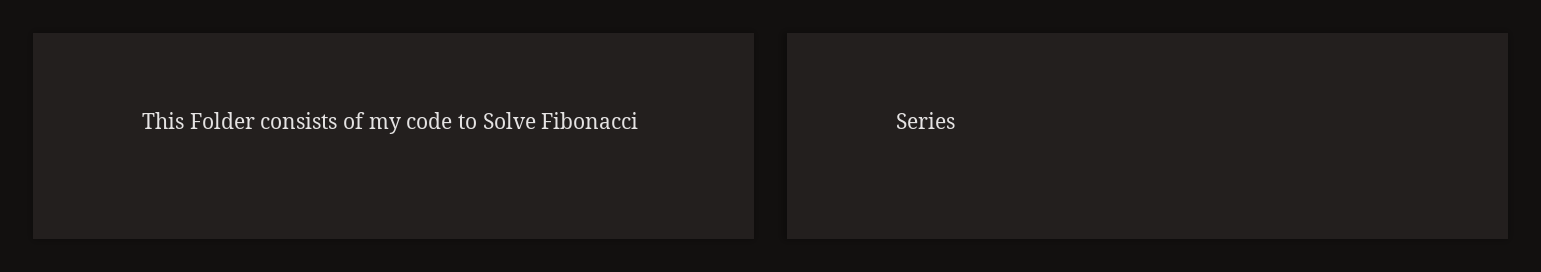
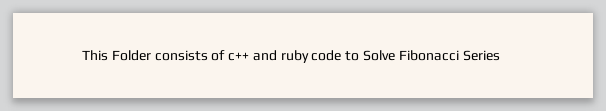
- This Folder consists of my code to Solve Fibonacci Series
+ This Folder consists of c++ and ruby code to Solve Fibonacci Series

